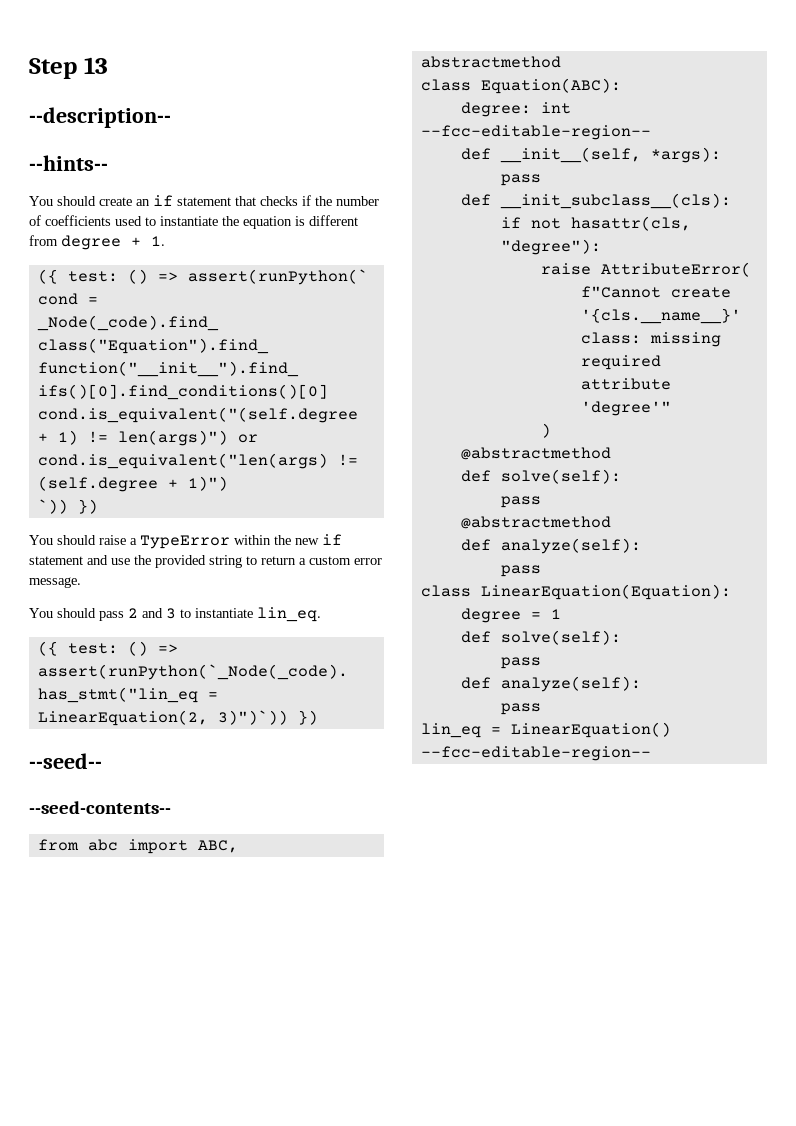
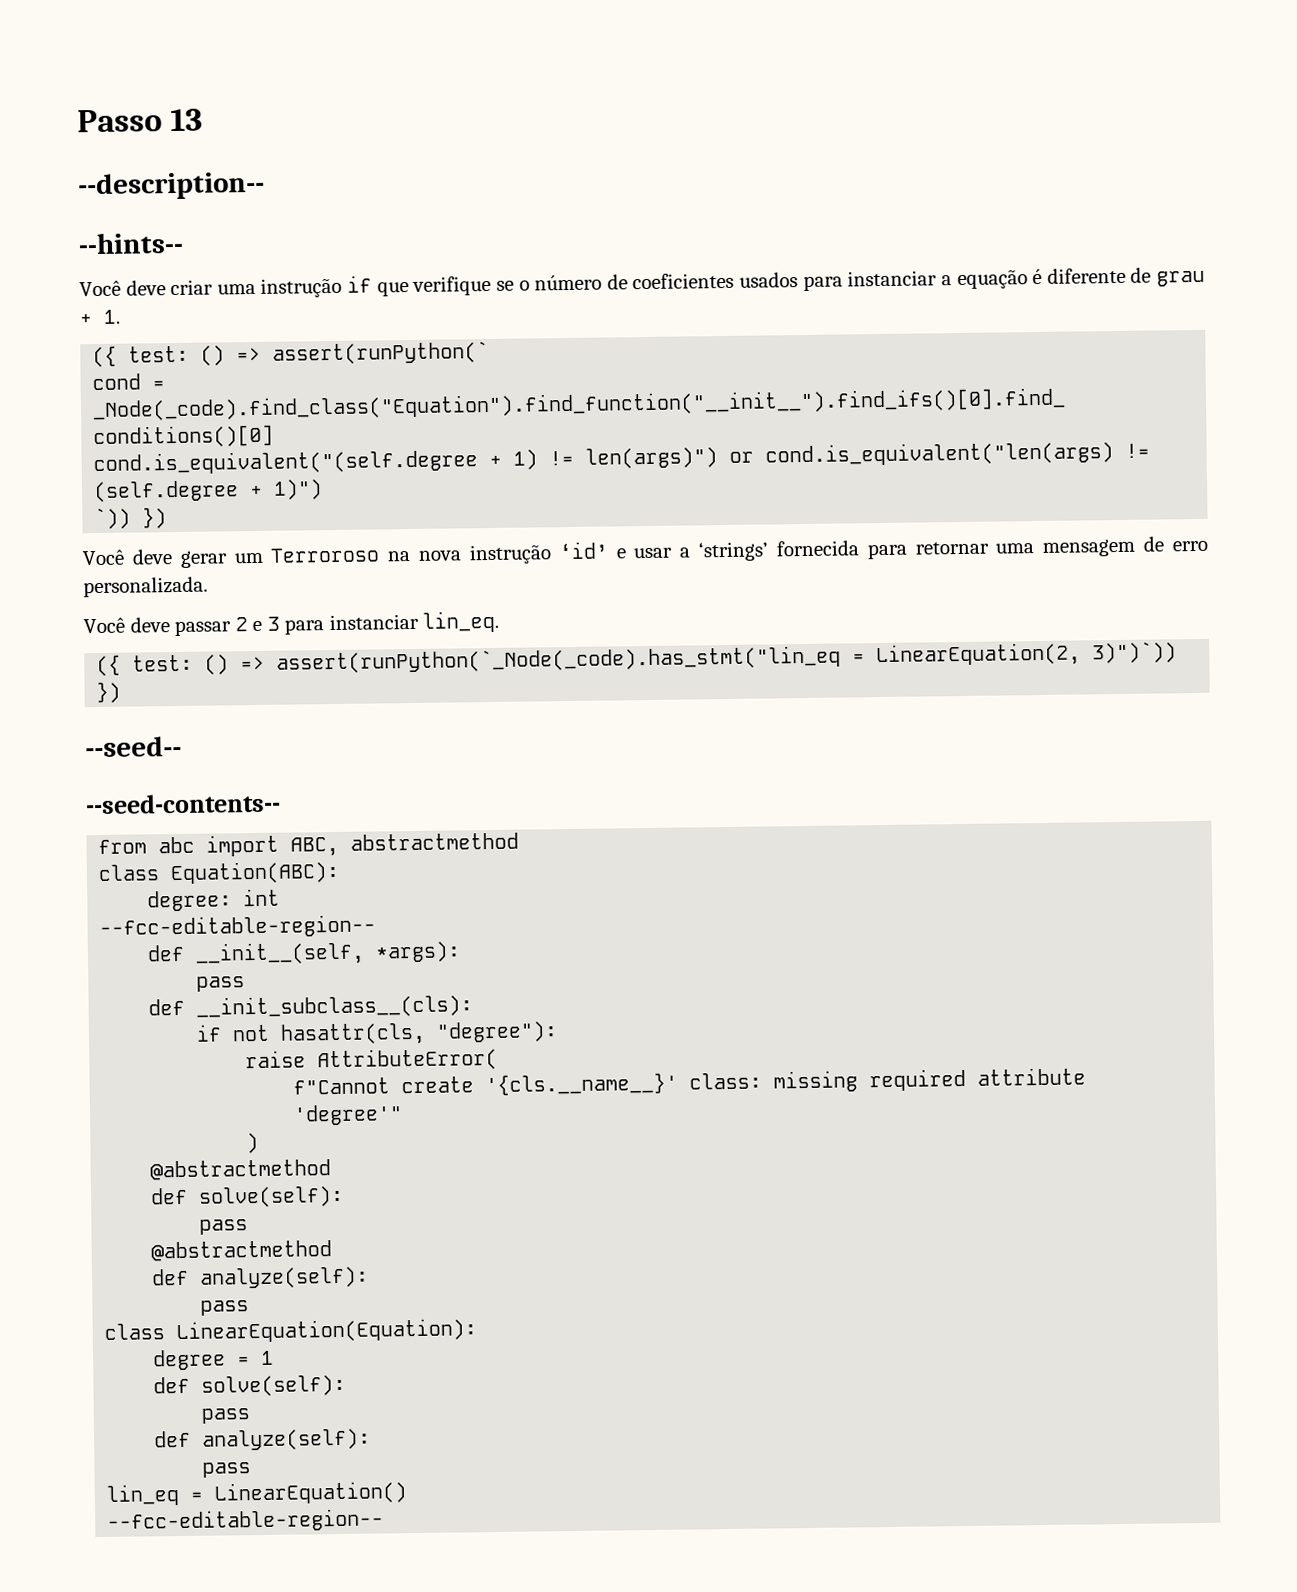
- Step 13
+ Passo 13
- You should create an if statement that checks if the number of coefficients used to instantiate the equation is different from degree + 1.
+ Você deve criar uma instrução if que verifique se o número de coeficientes usados para instanciar a equação é diferente de grau + 1.
- You should raise a TypeError within the new if statement and use the provided string to return a custom error message.
- You should pass 2 and 3 to instantiate lin_eq.
+ Você deve gerar um Terroroso na nova instrução ‘id’ e usar a ‘strings’ fornecida para retornar uma mensagem de erro personalizada.
+ Você deve passar 2 e 3 para instanciar lin_eq.

